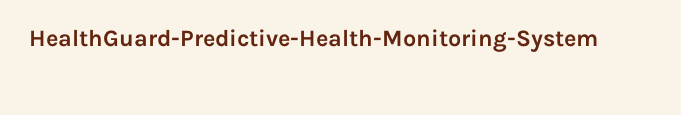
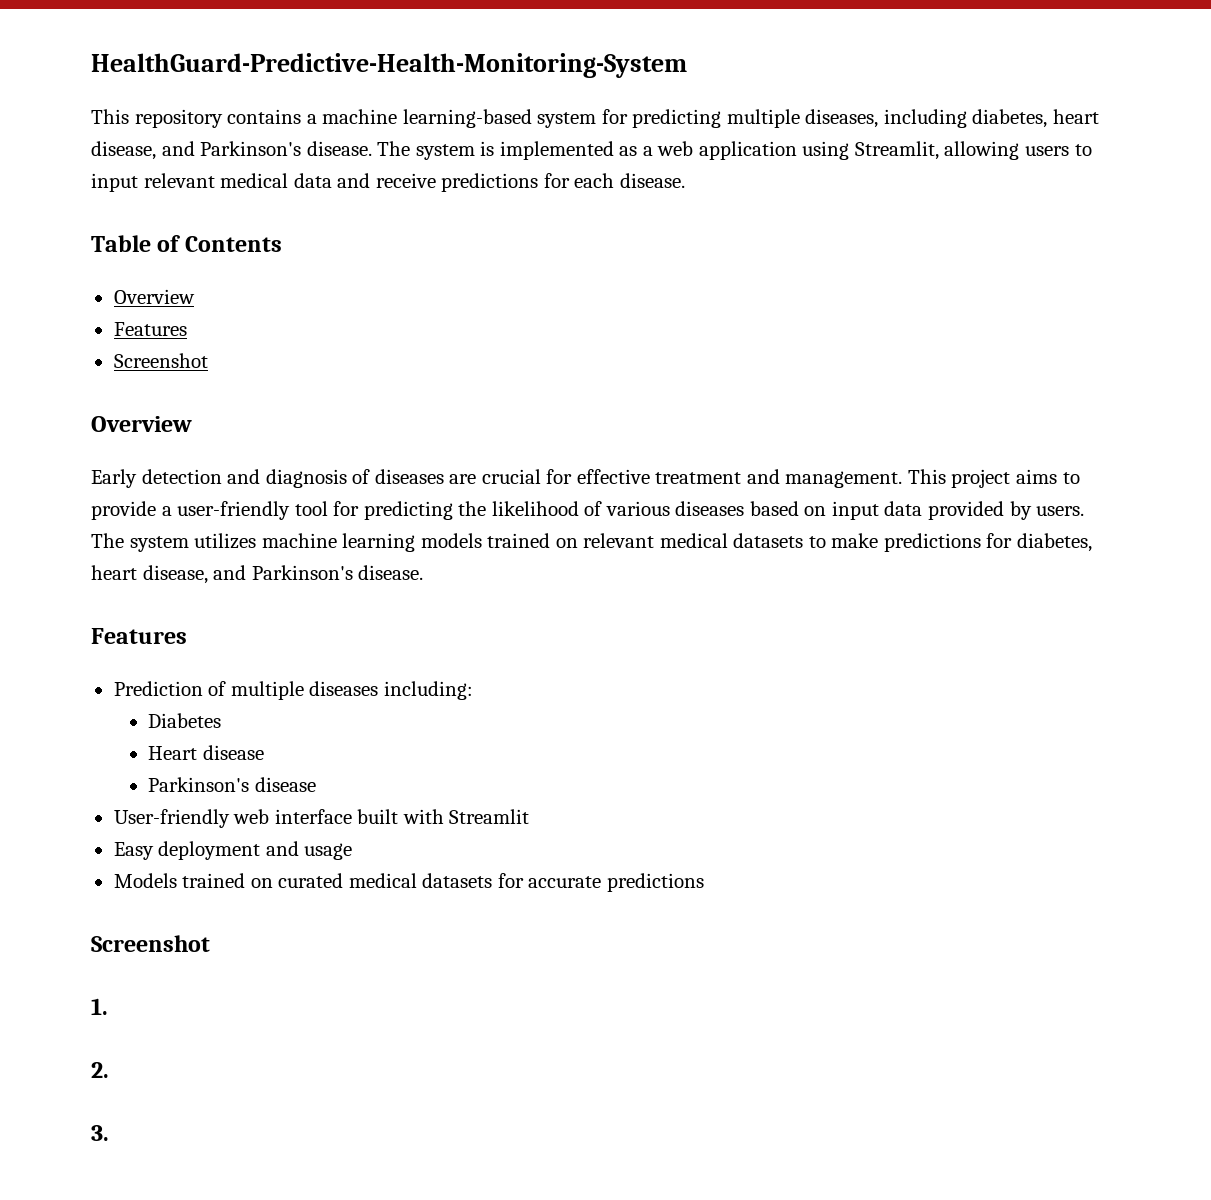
+ This repository contains a machine learning-based system for predicting multiple diseases, including diabetes, heart disease, and Parkinson's disease. The system is implemented as a web application using Streamlit, allowing users to input relevant medical data and receive predictions for each disease.
+ Table of Contents
+ Overview
+ Features
+ Screenshot
+ Overview
+ Early detection and diagnosis of diseases are crucial for effective treatment and management. This project aims to provide a user-friendly tool for predicting the likelihood of various diseases based on input data provided by users. The system utilizes machine learning models trained on relevant medical datasets to make predictions for diabetes, heart disease, and Parkinson's disease.
+ Features
+ Prediction of multiple diseases including:
+ Diabetes
+ Heart disease
+ Parkinson's disease
+ User-friendly web interface built with Streamlit
+ Easy deployment and usage
+ Models trained on curated medical datasets for accurate predictions
+ Screenshot
+ 1.
+ 2.
+ 3.

